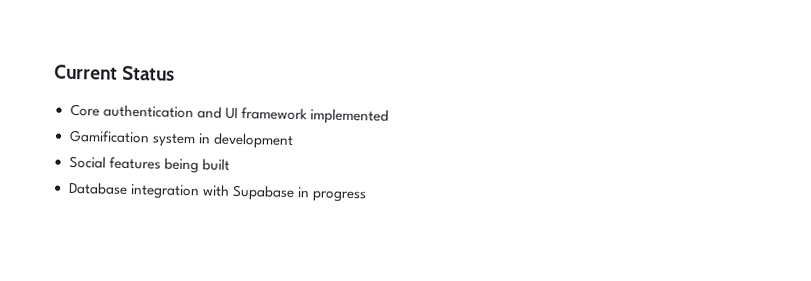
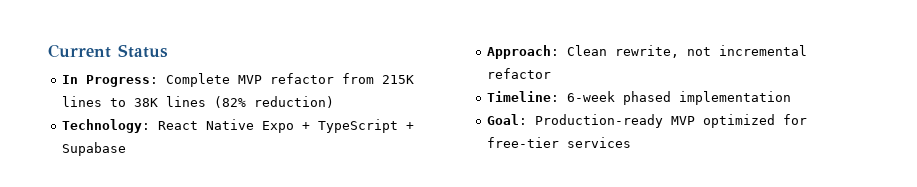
- Core authentication and UI framework implemented
- Gamification system in development
- Social features being built
- Database integration with Supabase in progress
+ In Progress: Complete MVP refactor from 215K lines to 38K lines (82% reduction)
+ Technology: React Native Expo + TypeScript + Supabase
+ Approach: Clean rewrite, not incremental refactor
+ Timeline: 6-week phased implementation
+ Goal: Production-ready MVP optimized for free-tier services

